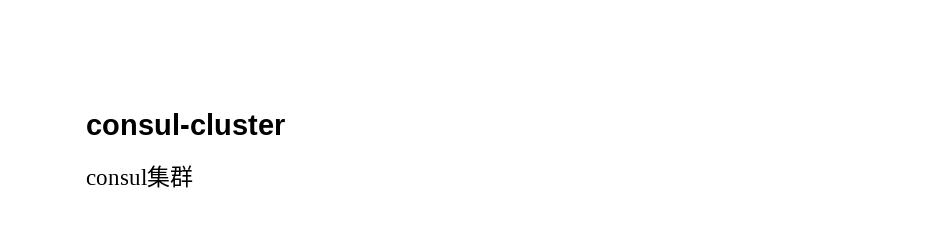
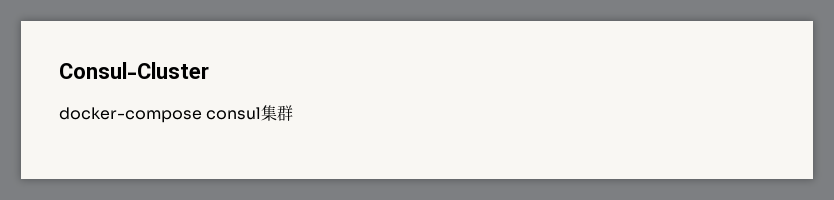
- consul-cluster
- consul集群
+ Consul-Cluster
+ docker-compose consul集群

